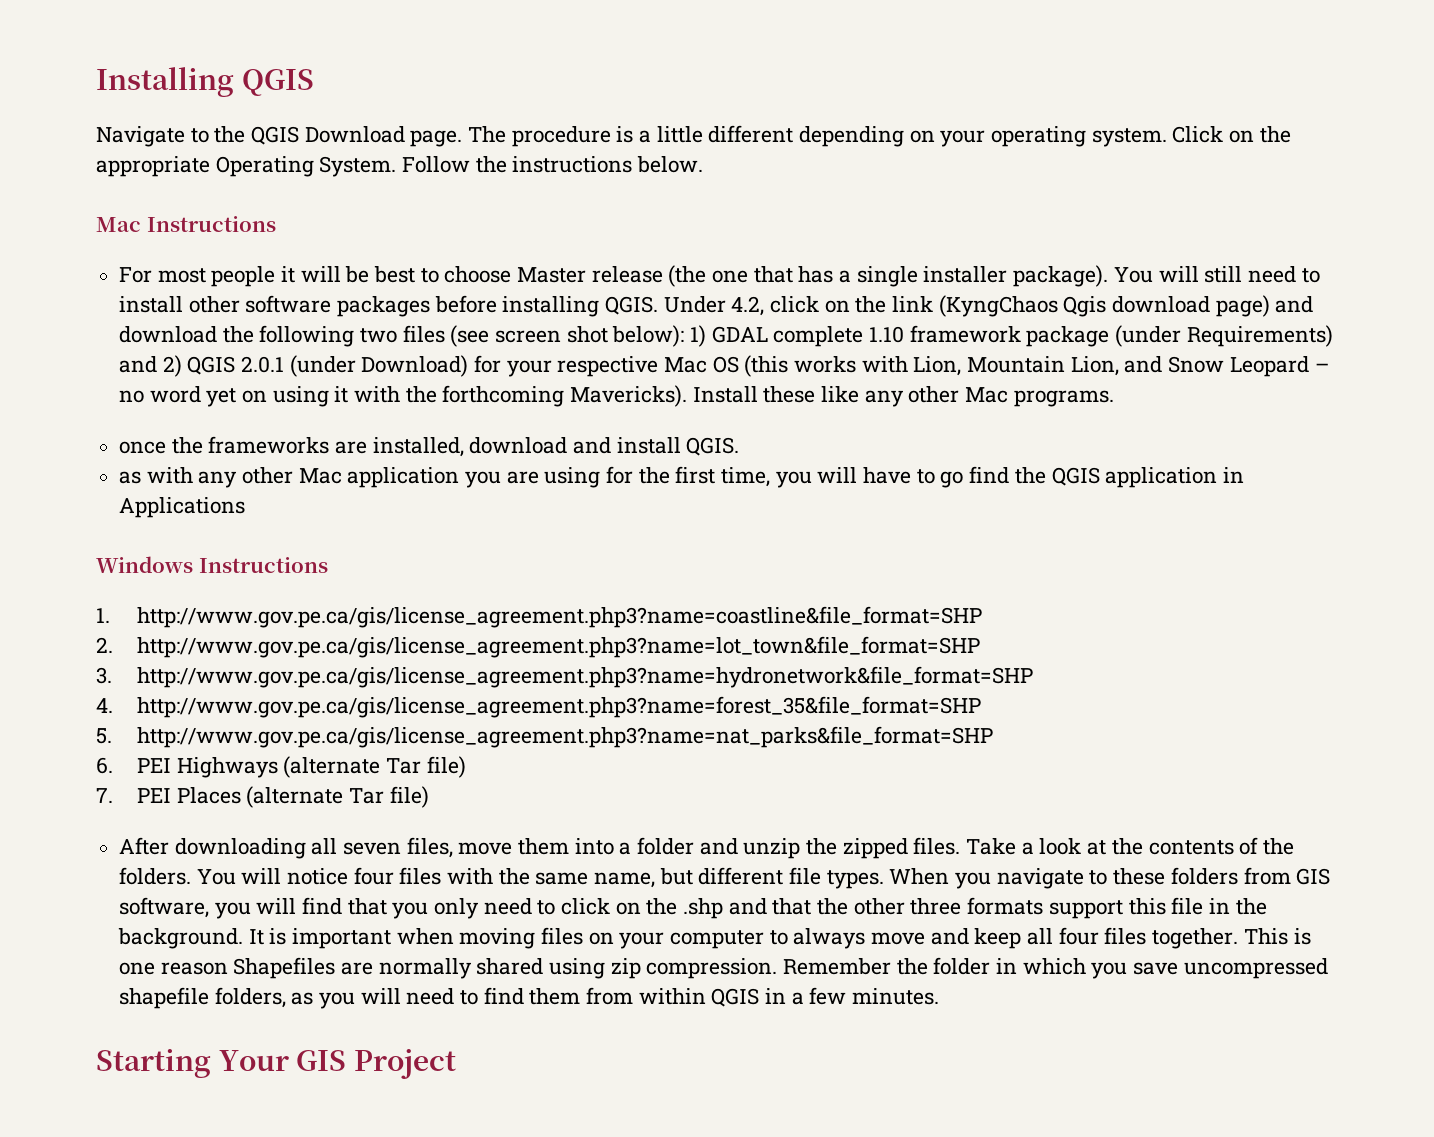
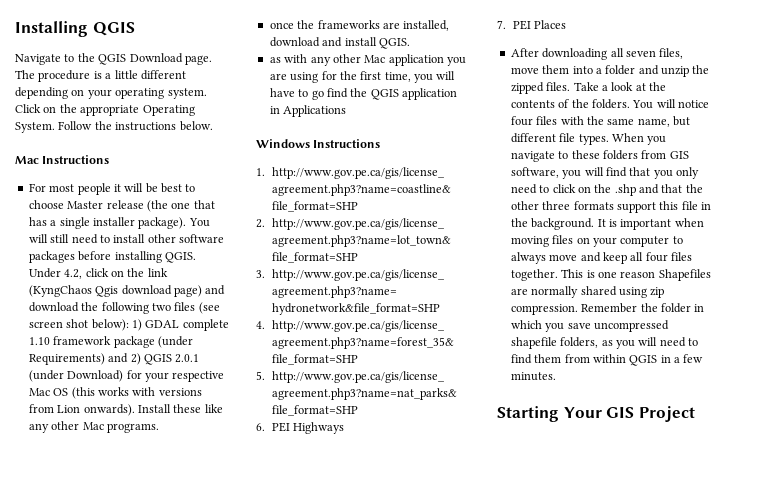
- Under 4.2, click on the link (KyngChaos Qgis download page) and download the following two files (see screen shot below): 1) GDAL complete 1.10 framework package (under Requirements) and 2) QGIS 2.0.1 (under Download) for your respective Mac OS (this works with Lion, Mountain Lion, and Snow Leopard – no word yet on using it with the forthcoming Mavericks).
+ Under 4.2, click on the link (KyngChaos Qgis download page) and download the following two files (see screen shot below): 1) GDAL complete 1.10 framework package (under Requirements) and 2) QGIS 2.0.1 (under Download) for your respective Mac OS (this works with versions from Lion onwards).
- 6. PEI Highways (alternate Tar file)
+ 6. PEI Highways
- 7. PEI Places (alternate Tar file)
+ 7. PEI Places

